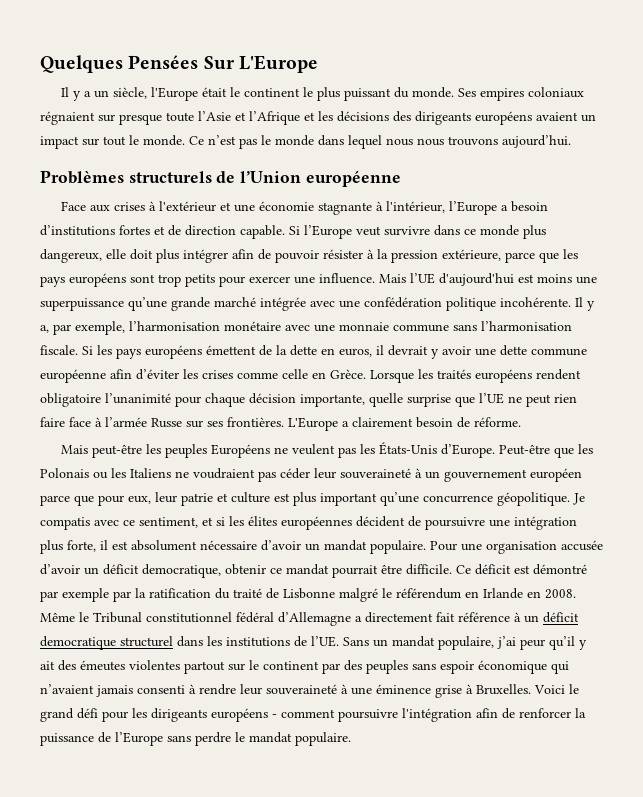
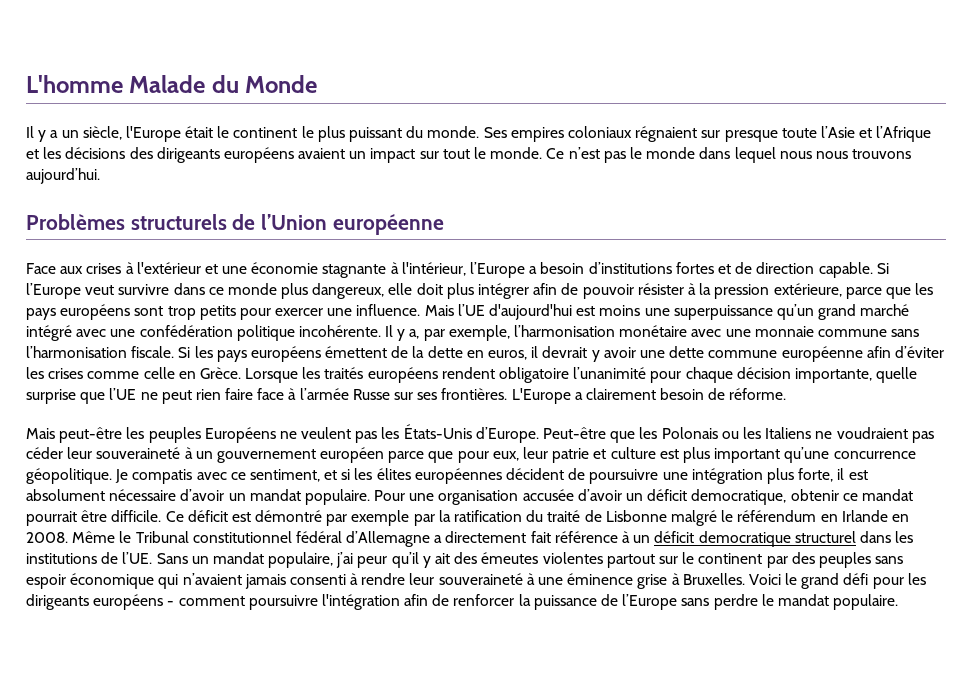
- Quelques Pensées Sur L'Europe
+ L'homme Malade du Monde
- Mais l’UE d'aujourd'hui est moins une superpuissance qu’une grande marché intégrée avec une confédération politique incohérente.
+ Mais l’UE d'aujourd'hui est moins une superpuissance qu’un grand marché intégré avec une confédération politique incohérente.

